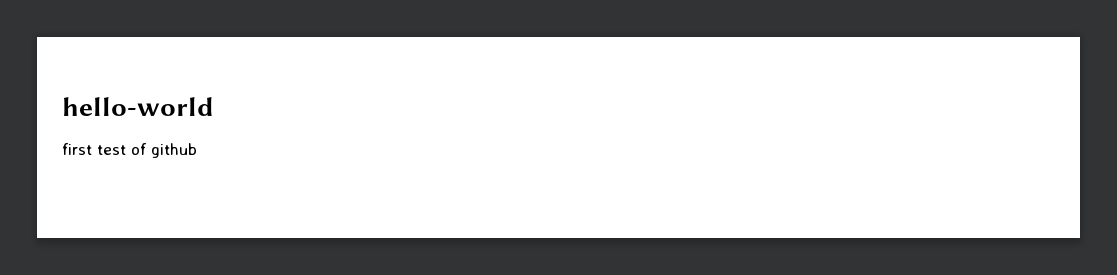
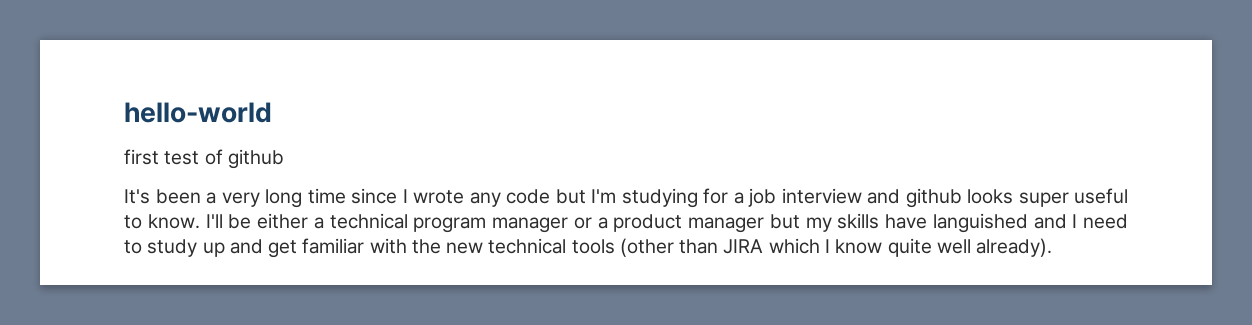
+ It's been a very long time since I wrote any code but I'm studying for a job interview and github looks super useful to know. I'll be either a technical program manager or a product manager but my skills have languished and I need to study up and get familiar with the new technical tools (other than JIRA which I know quite well already).

